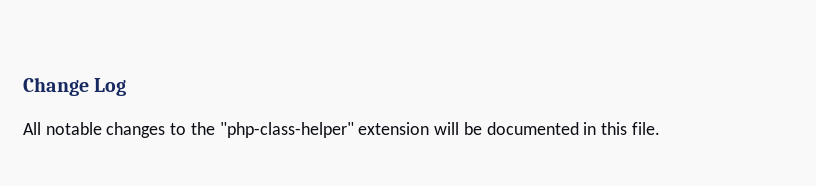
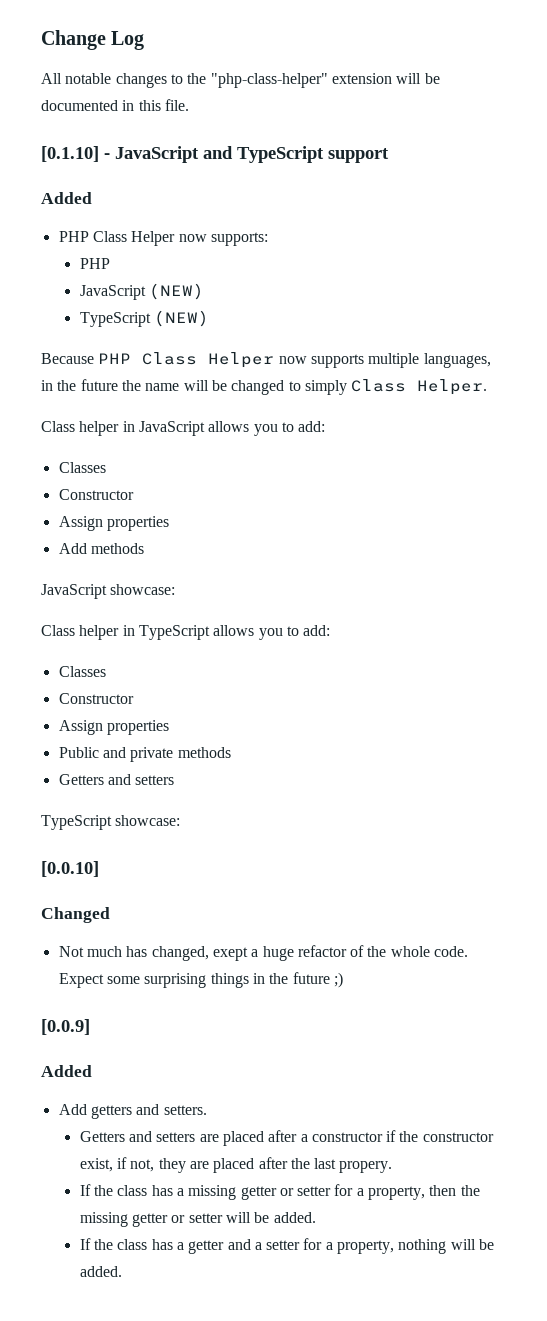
+ [0.1.10] - JavaScript and TypeScript support
+ Added
+ PHP Class Helper now supports:
+ PHP
+ JavaScript (NEW)
+ TypeScript (NEW)
+ Because PHP Class Helper now supports multiple languages, in the future the name will be changed to simply Class Helper.
+ Class helper in JavaScript allows you to add:
+ Classes
+ Constructor
+ Assign properties
+ Add methods
+ JavaScript showcase:
+ Class helper in TypeScript allows you to add:
+ Classes
+ Constructor
+ Assign properties
+ Public and private methods
+ Getters and setters
+ TypeScript showcase:
+ [0.0.10]
+ Changed
+ Not much has changed, exept a huge refactor of the whole code. Expect some surprising things in the future ;)
+ [0.0.9]
+ Added
+ Add getters and setters.
+ Getters and setters are placed after a constructor if the constructor exist, if not, they are placed after the last propery.
+ If the class has a missing getter or setter for a property, then the missing getter or setter will be added.
+ If the class has a getter and a setter for a property, nothing will be added.

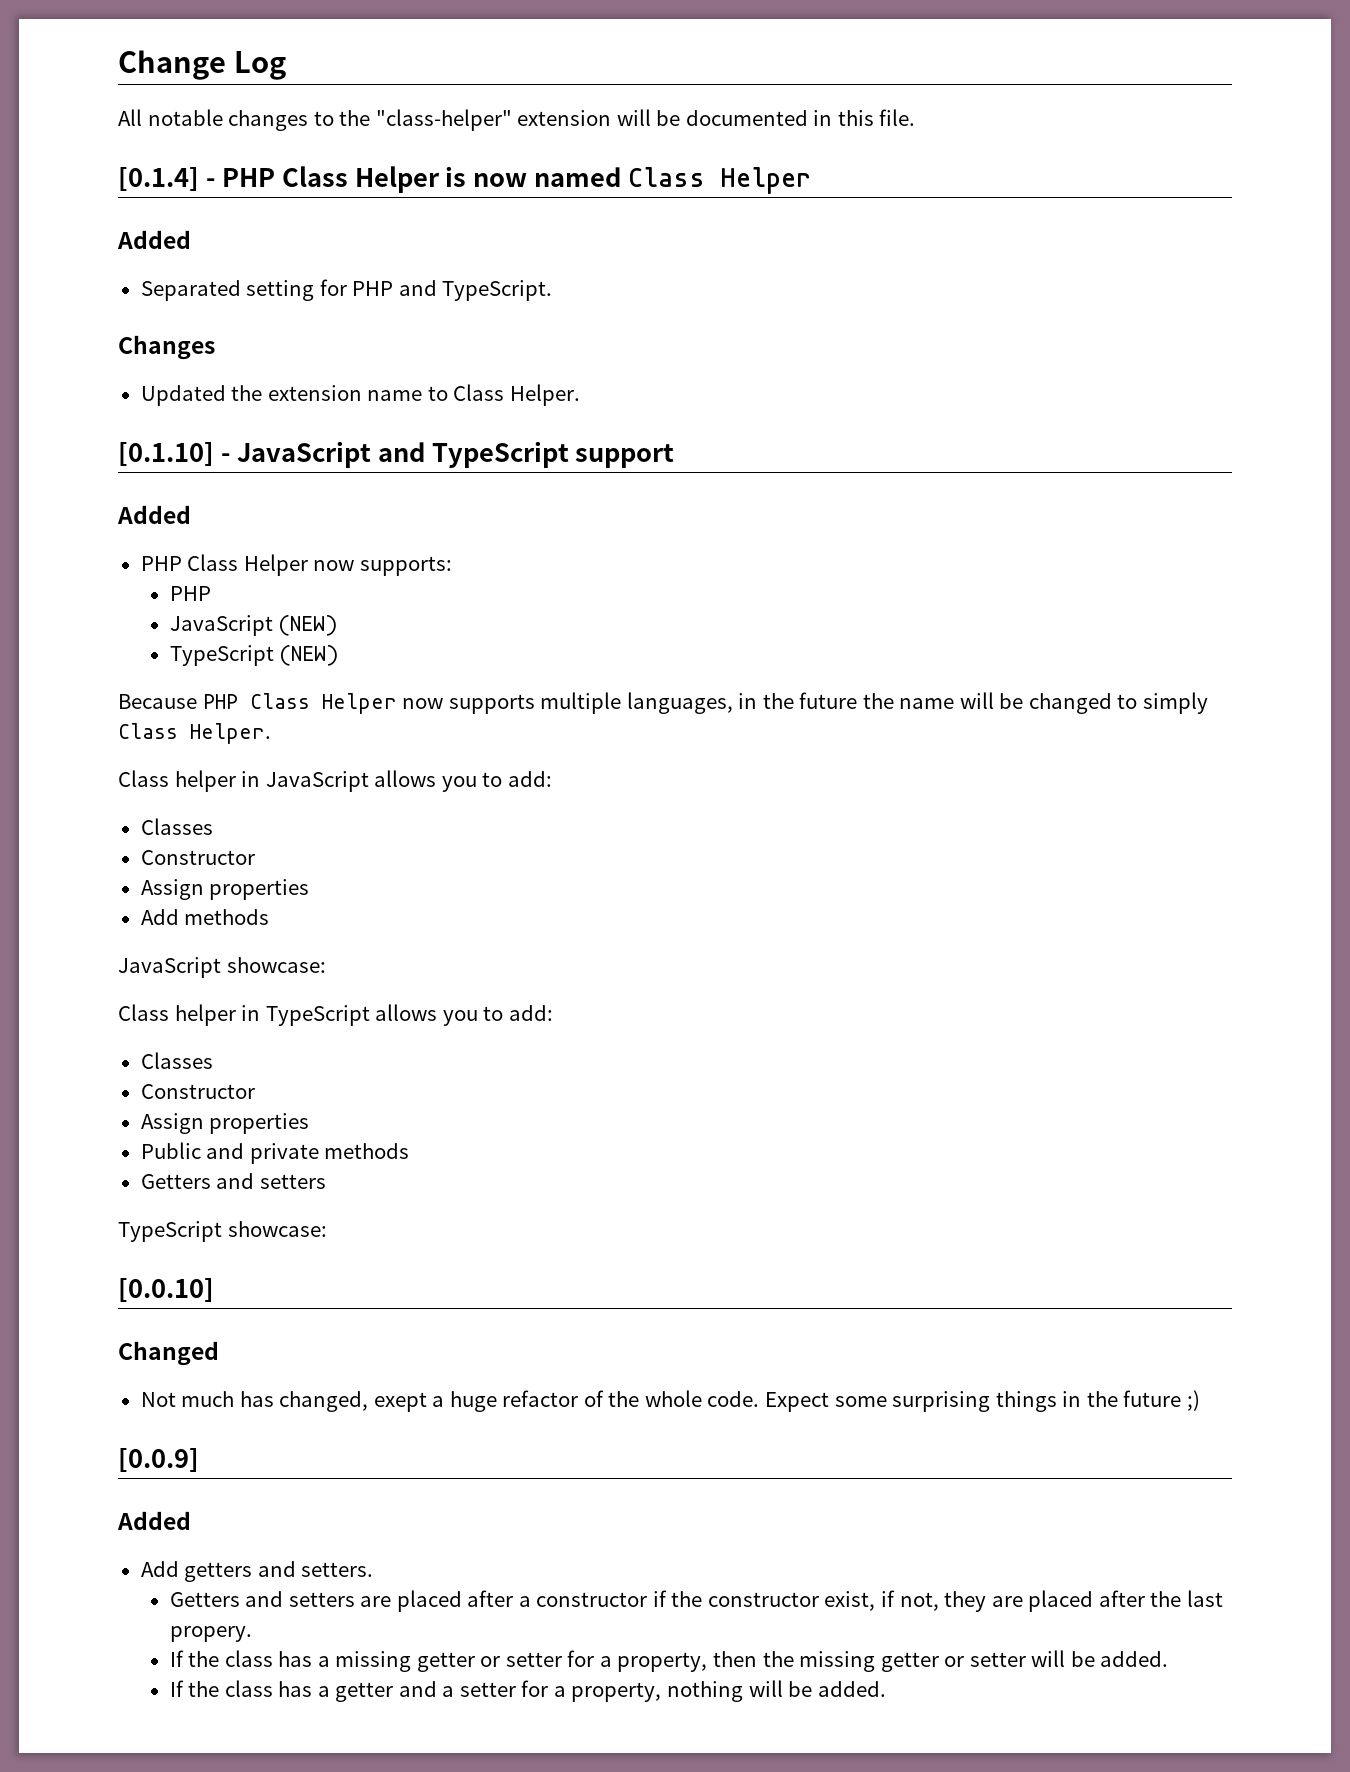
- All notable changes to the "php-class-helper" extension will be documented in this file.
+ All notable changes to the "class-helper" extension will be documented in this file.
+ [0.1.4] - PHP Class Helper is now named Class Helper
+ Added
+ Separated setting for PHP and TypeScript.
+ Changes
+ Updated the extension name to Class Helper.

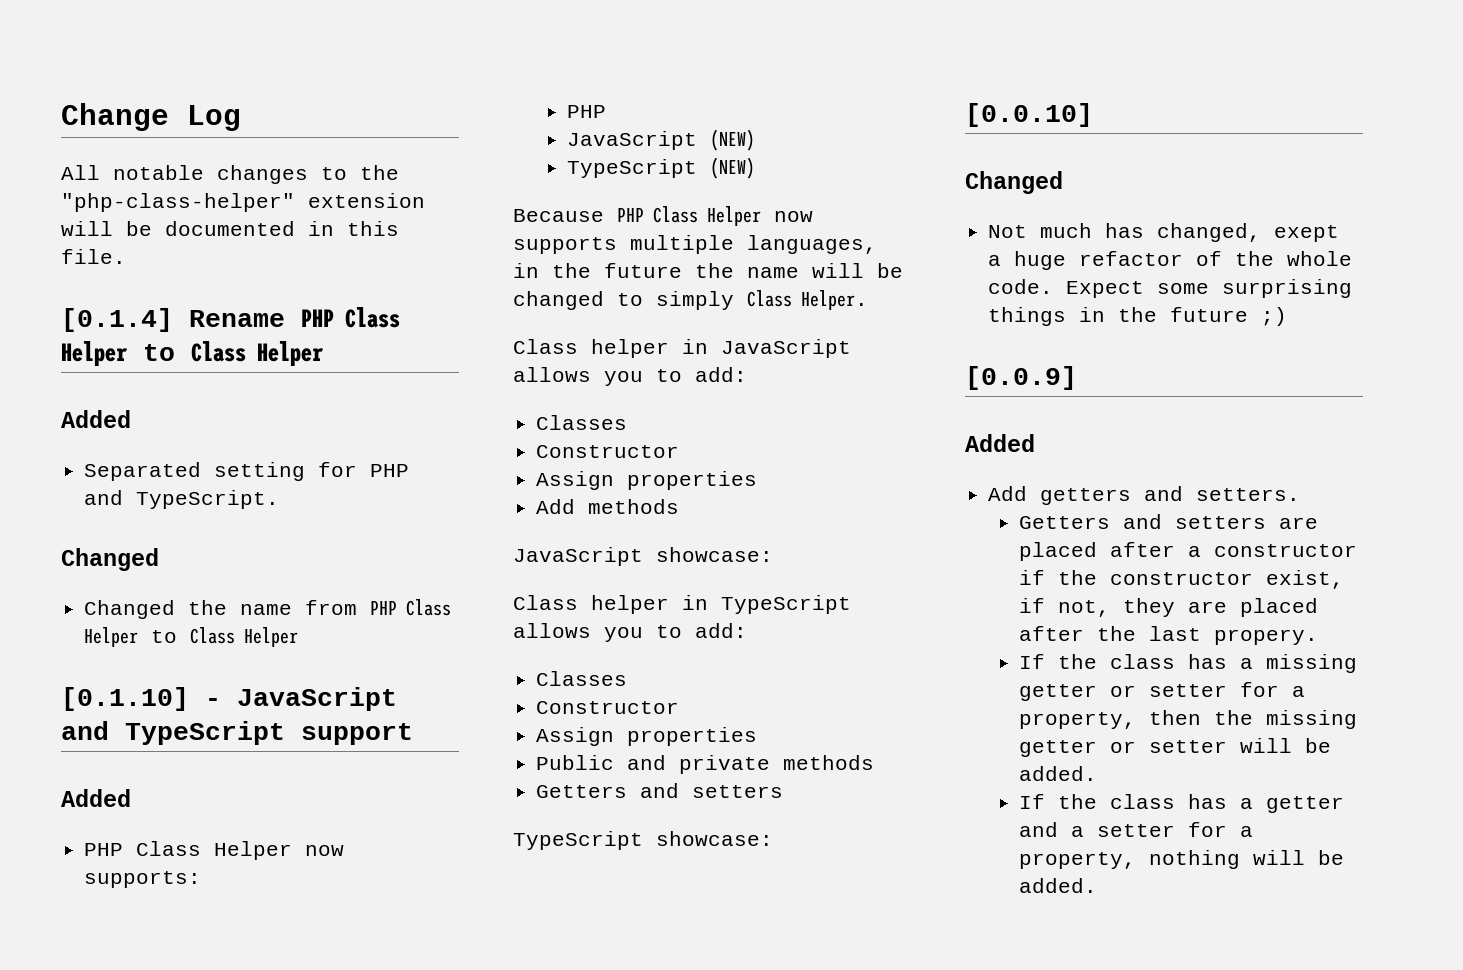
- All notable changes to the "class-helper" extension will be documented in this file.
+ All notable changes to the "php-class-helper" extension will be documented in this file.
- [0.1.4] - PHP Class Helper is now named Class Helper
+ [0.1.4] Rename PHP Class Helper to Class Helper
  Separated setting for PHP and TypeScript.
- Changes
- Updated the extension name to Class Helper.
+ Changed
+ Changed the name from PHP Class Helper to Class Helper

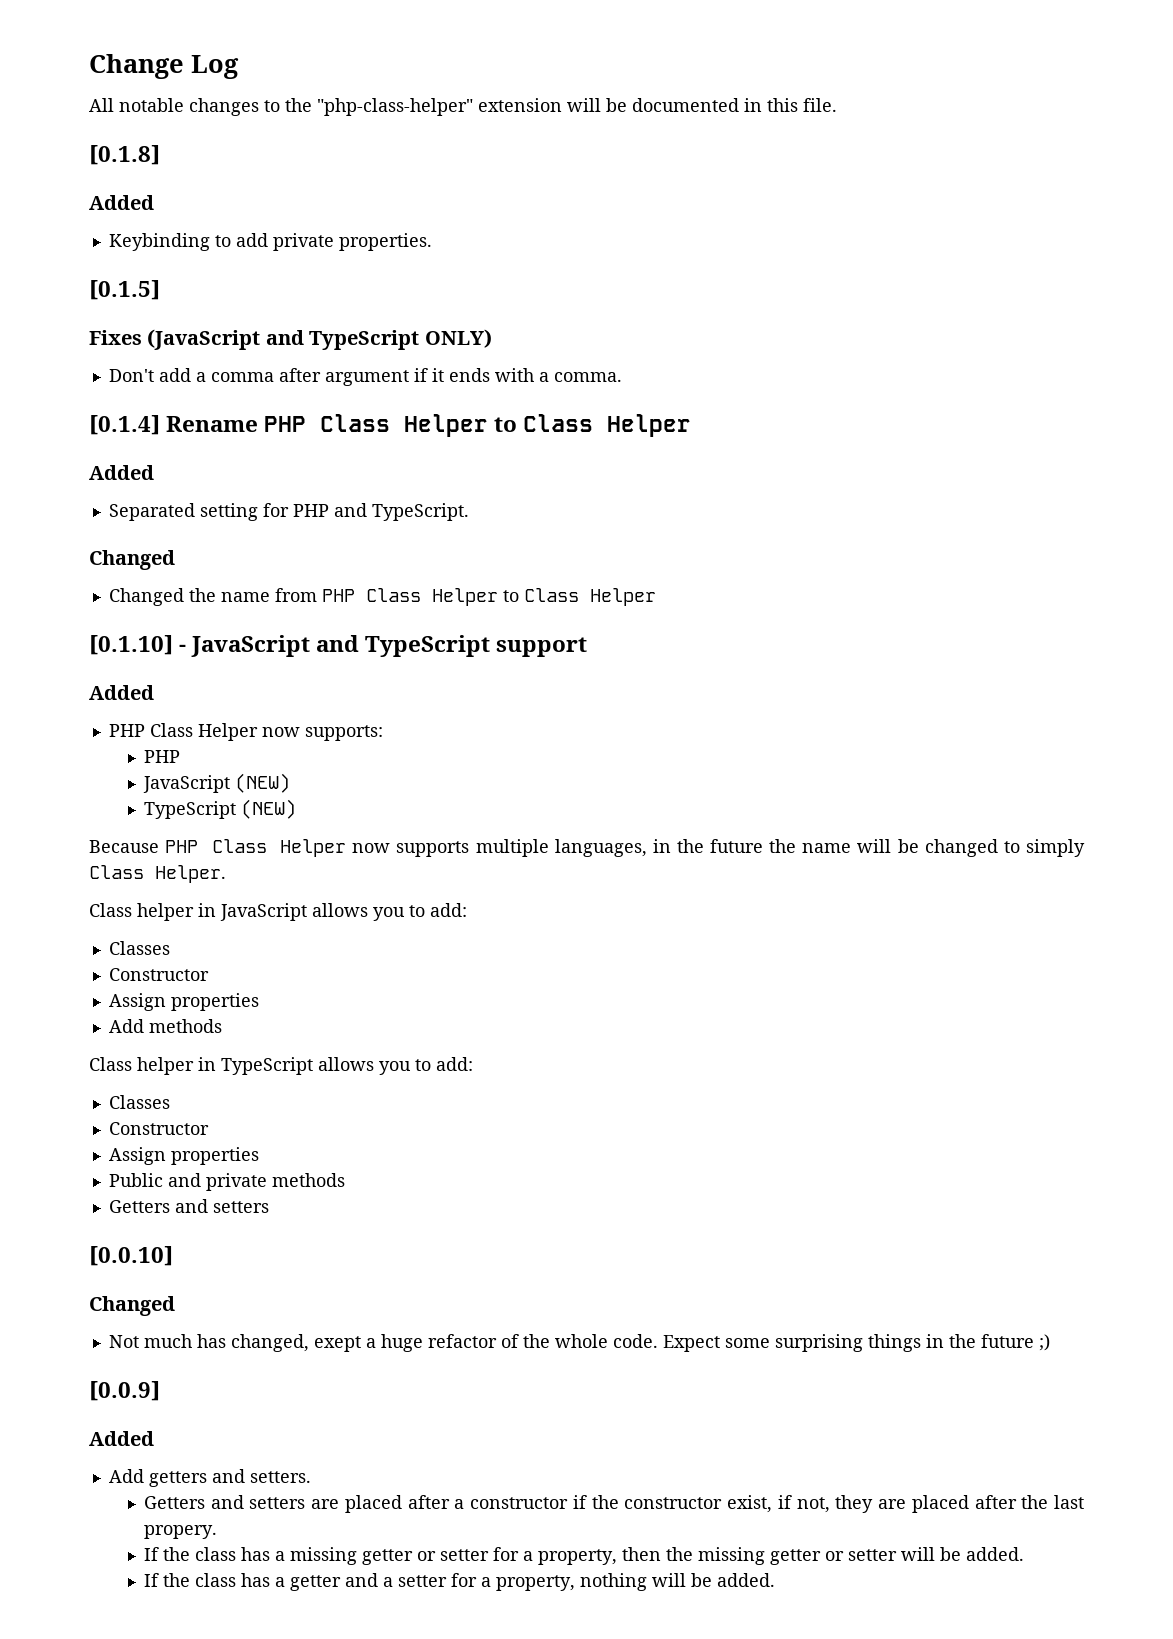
+ [0.1.8]
+ Added
+ Keybinding to add private properties.
+ [0.1.5]
+ Fixes (JavaScript and TypeScript ONLY)
+ Don't add a comma after argument if it ends with a comma.
- JavaScript showcase:
- TypeScript showcase:

